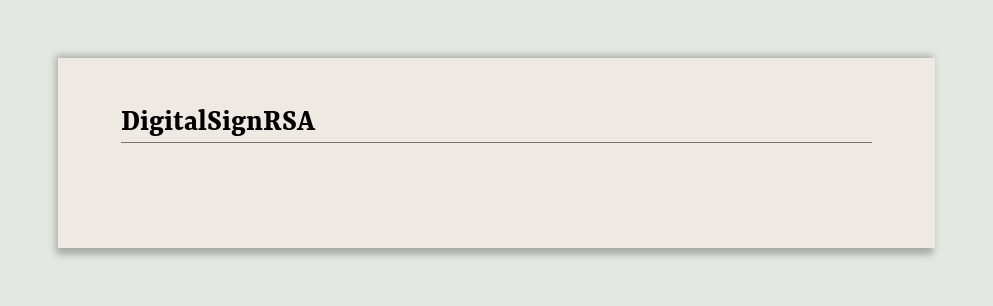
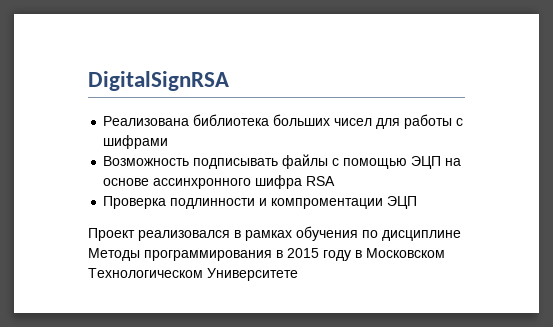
+ Реализована библиотека больших чисел для работы с шифрами
+ Возможность подписывать файлы с помощью ЭЦП на основе ассинхронного шифра RSA
+ Проверка подлинности и компроментации ЭЦП
+ Проект реализовался в рамках обучения по дисциплине Методы программирования в 2015 году в Московском Технологическом Университете

